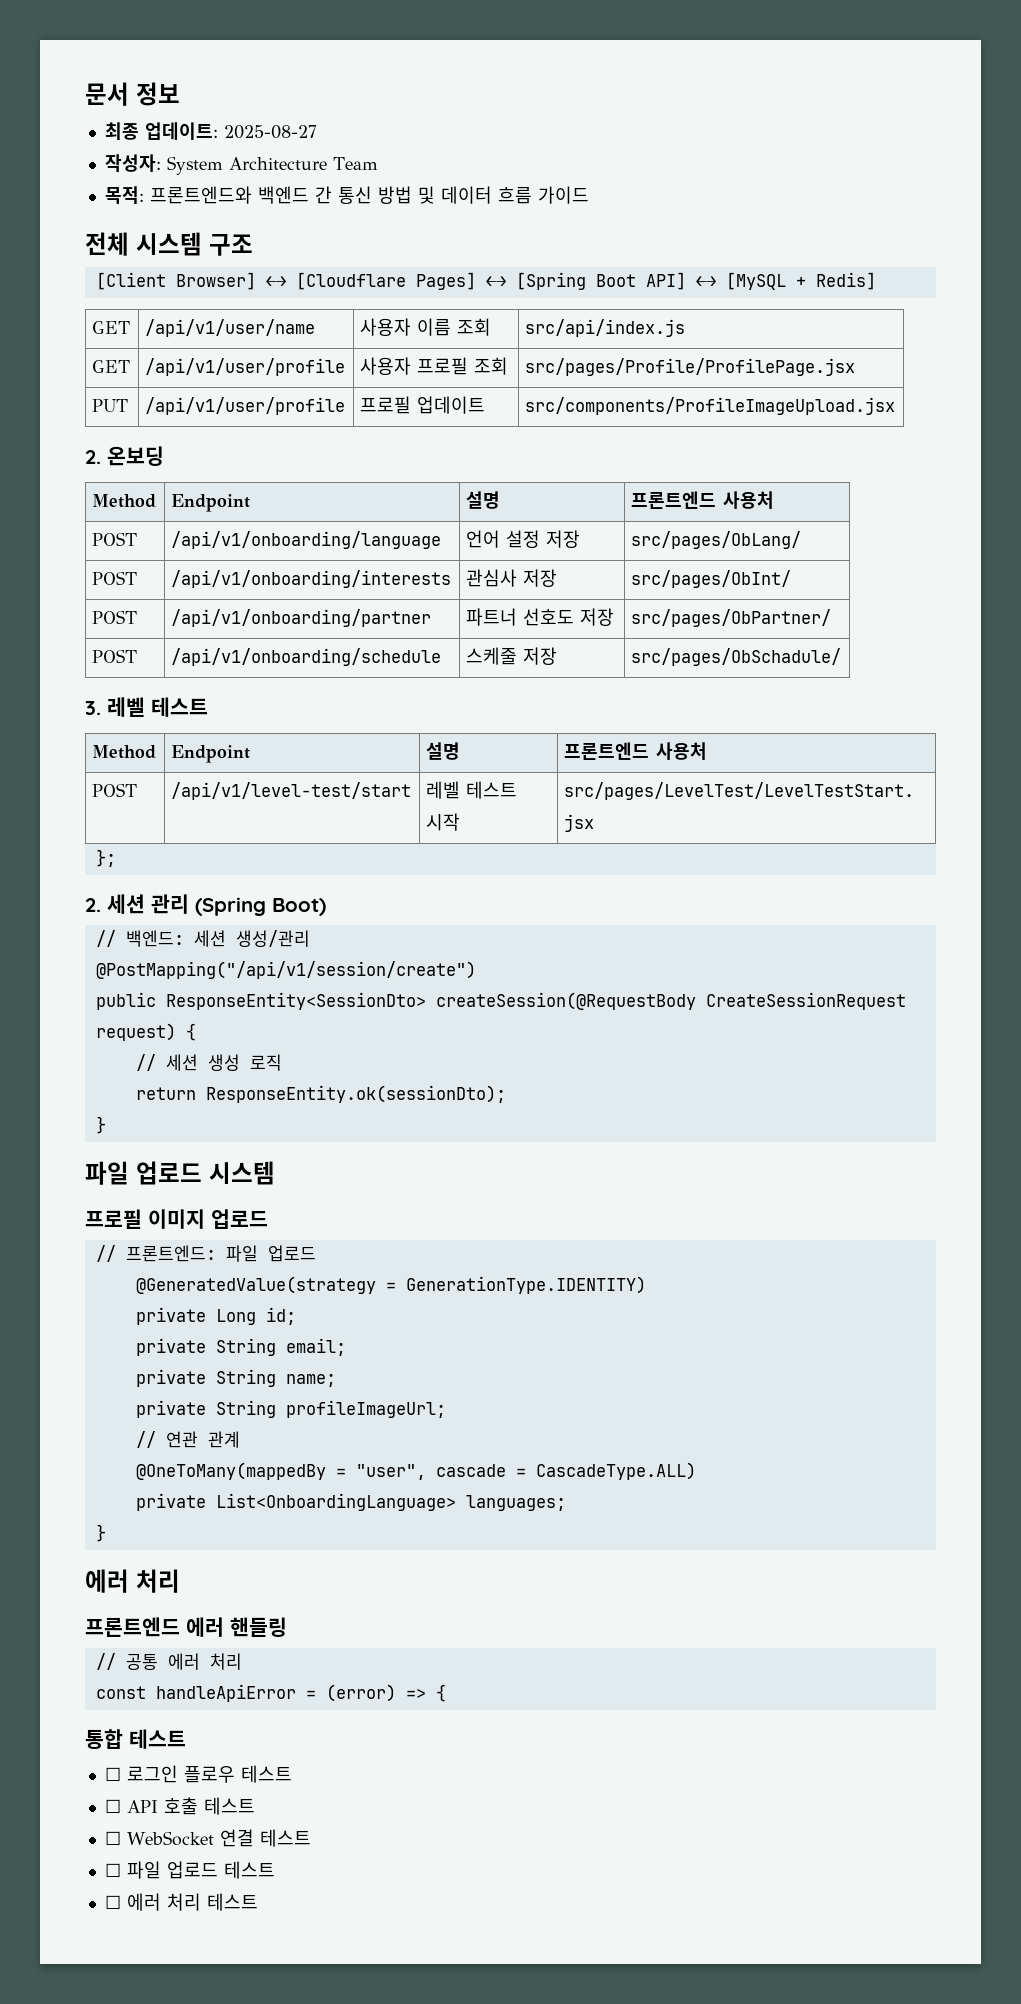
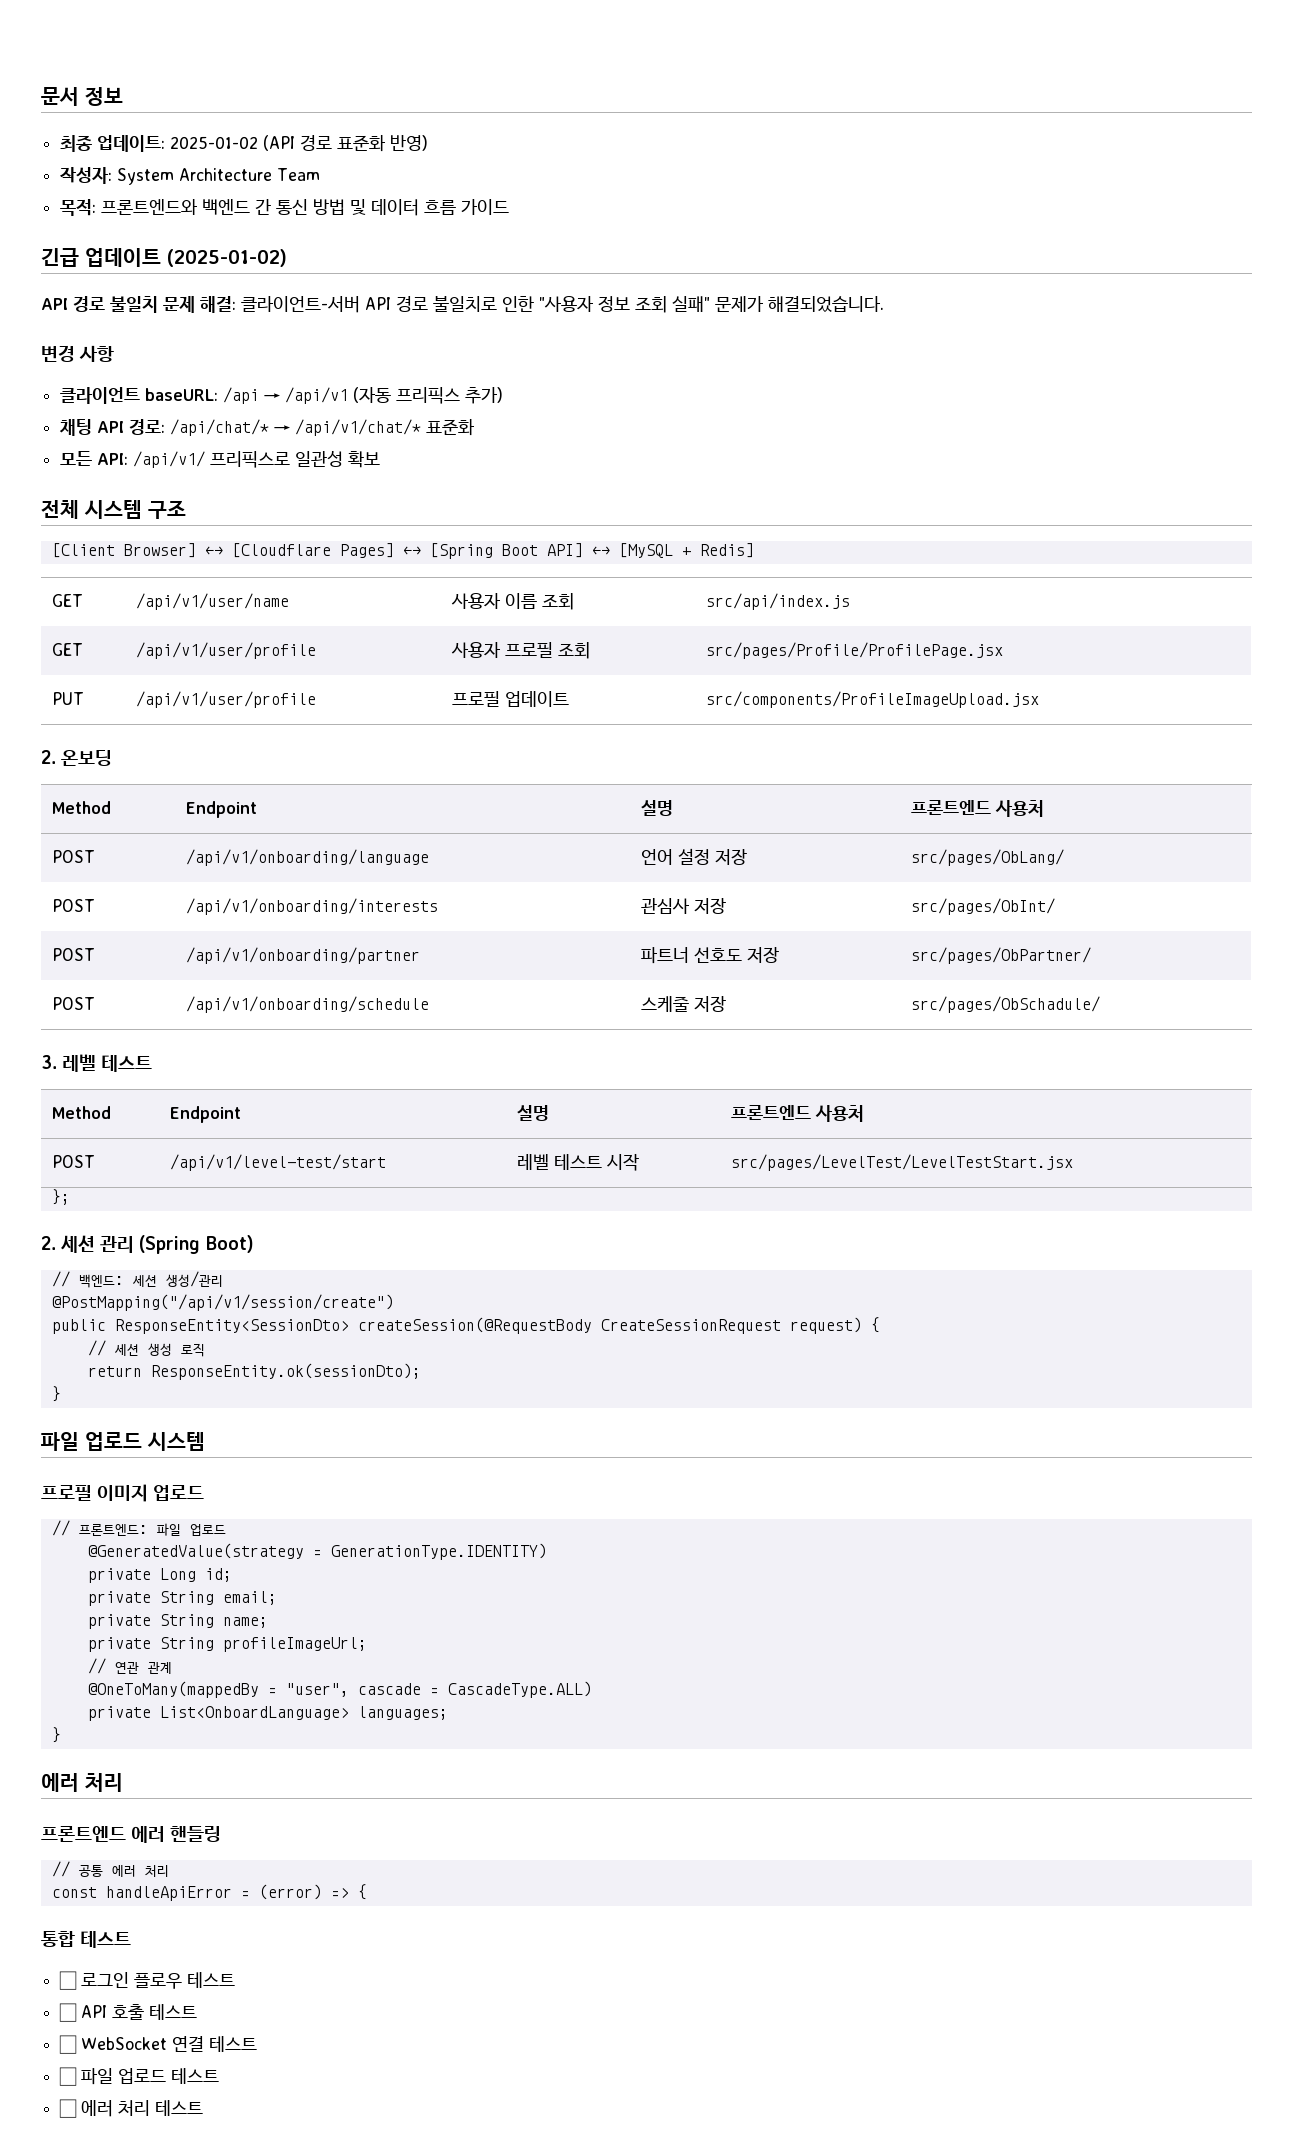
- 최종 업데이트: 2025-08-27
+ 최종 업데이트: 2025-01-02 (API 경로 표준화 반영)
+ 긴급 업데이트 (2025-01-02)
+ API 경로 불일치 문제 해결: 클라이언트-서버 API 경로 불일치로 인한 "사용자 정보 조회 실패" 문제가 해결되었습니다.
+ 변경 사항
+ 클라이언트 baseURL: /api → /api/v1 (자동 프리픽스 추가)
+ 채팅 API 경로: /api/chat/* → /api/v1/chat/* 표준화
+ 모든 API: /api/v1/ 프리픽스로 일관성 확보
- private List<OnboardingLanguage> languages;
+ private List<OnboardLanguage> languages;

